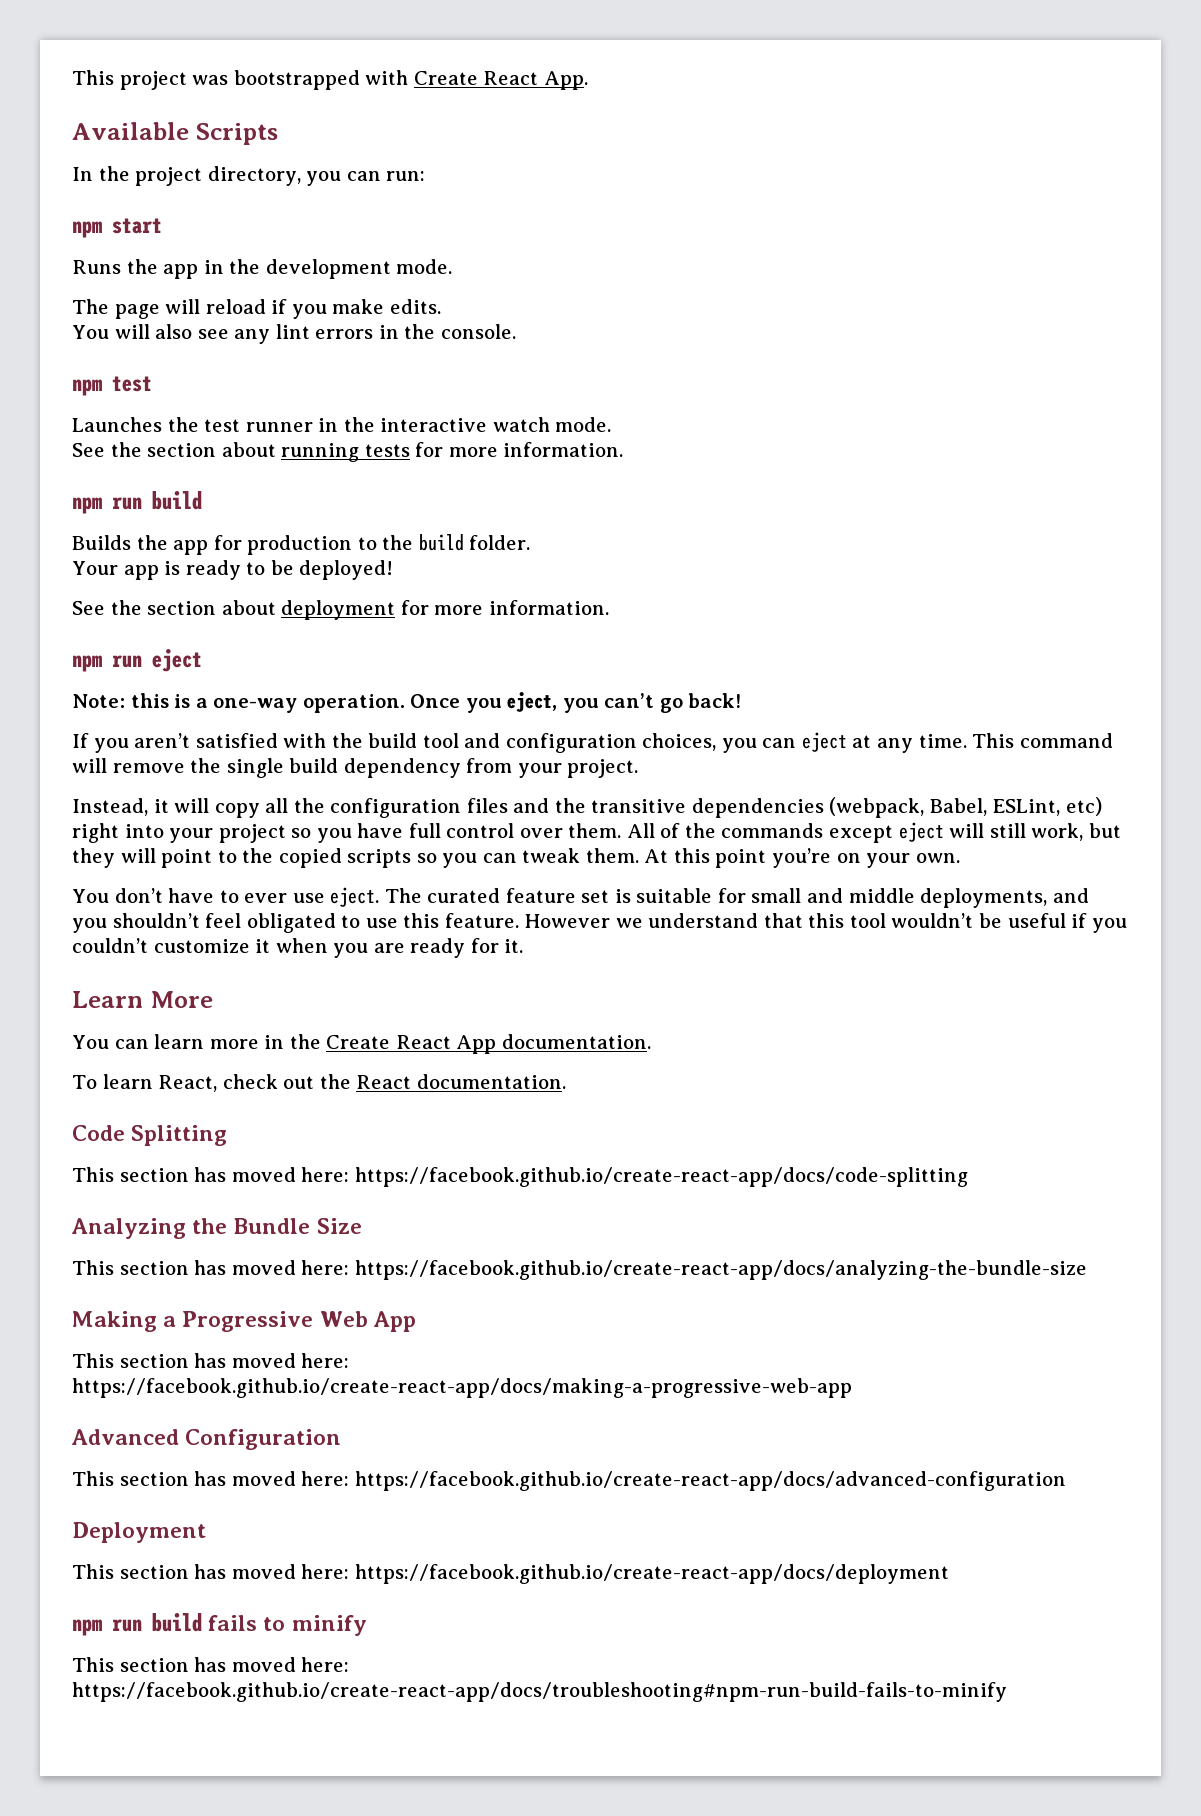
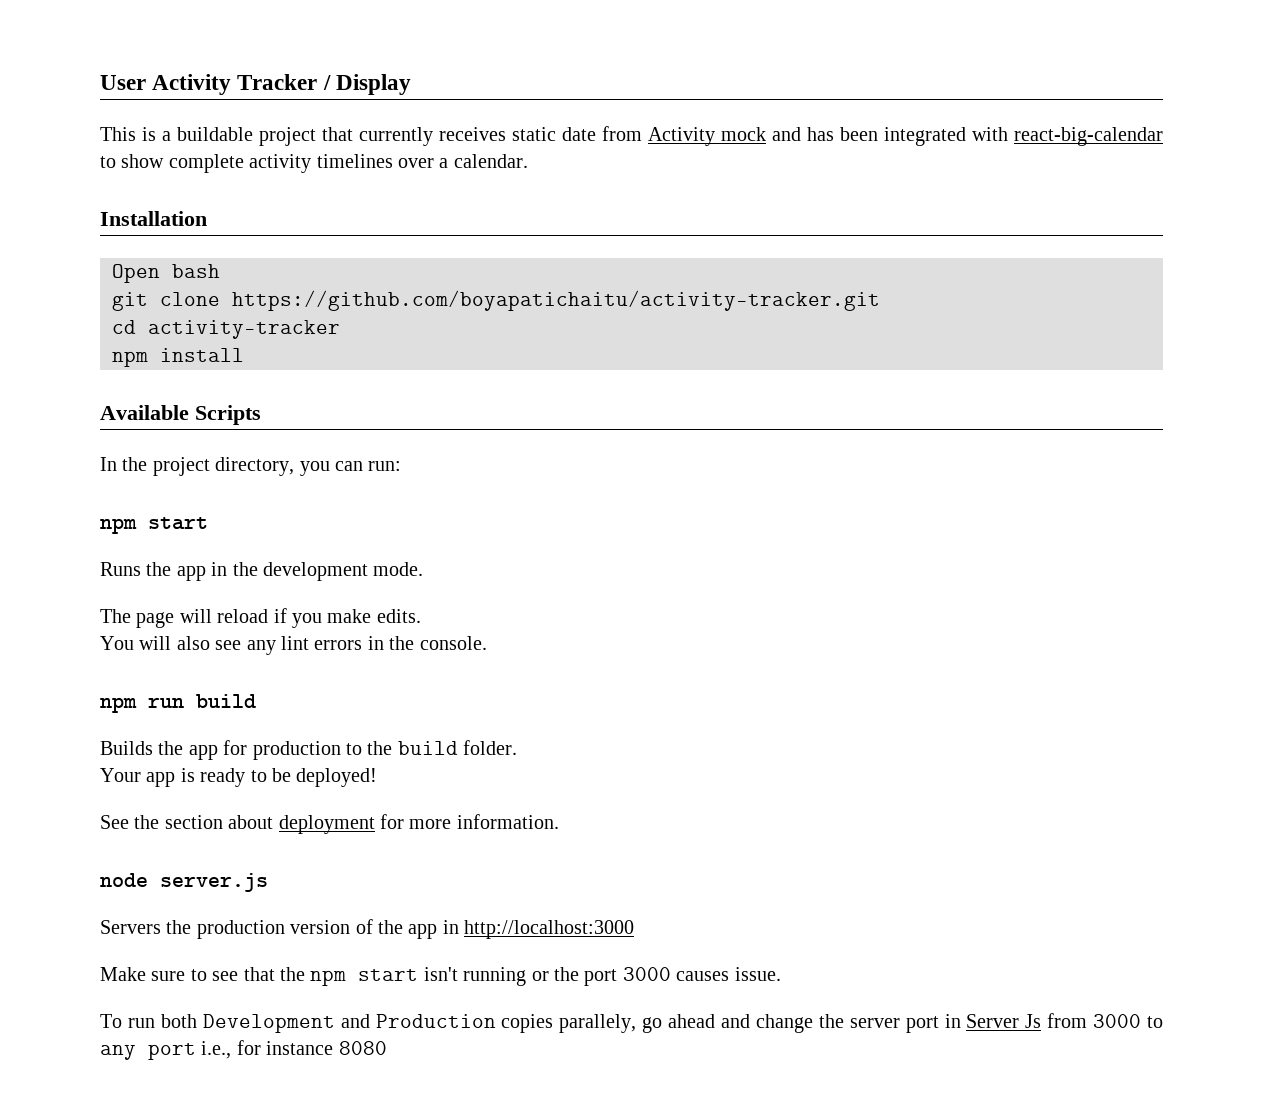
- This project was bootstrapped with Create React App.
+ User Activity Tracker / Display
+ This is a buildable project that currently receives static date from Activity mock and has been integrated with react-big-calendar to show complete activity timelines over a calendar.
+ Installation
+ Open bash
+ git clone https://github.com/boyapatichaitu/activity-tracker.git
+ cd activity-tracker
+ npm install
- npm test
- Launches the test runner in the interactive watch mode.
- See the section about running tests for more information.
- npm run eject
- Note: this is a one-way operation. Once you eject, you can’t go back!
- If you aren’t satisfied with the build tool and configuration choices, you can eject at any time. This command will remove the single build dependency from your project.
- Instead, it will copy all the configuration files and the transitive dependencies (webpack, Babel, ESLint, etc) right into your project so you have full control over them. All of the commands except eject will still work, but they will point to the copied scripts so you can tweak them. At this point you’re on your own.
- You don’t have to ever use eject. The curated feature set is suitable for small and middle deployments, and you shouldn’t feel obligated to use this feature. However we understand that this tool wouldn’t be useful if you couldn’t customize it when you are ready for it.
- Learn More
- You can learn more in the Create React App documentation.
- To learn React, check out the React documentation.
- Code Splitting
- This section has moved here: https://facebook.github.io/create-react-app/docs/code-splitting
- Analyzing the Bundle Size
- This section has moved here: https://facebook.github.io/create-react-app/docs/analyzing-the-bundle-size
- Making a Progressive Web App
- This section has moved here: https://facebook.github.io/create-react-app/docs/making-a-progressive-web-app
- Advanced Configuration
- This section has moved here: https://facebook.github.io/create-react-app/docs/advanced-configuration
- Deployment
- This section has moved here: https://facebook.github.io/create-react-app/docs/deployment
- npm run build fails to minify
- This section has moved here: https://facebook.github.io/create-react-app/docs/troubleshooting#npm-run-build-fails-to-minify
+ node server.js
+ Servers the production version of the app in http://localhost:3000
+ Make sure to see that the npm start isn't running or the port 3000 causes issue.
+ To run both Development and Production copies parallely, go ahead and change the server port in Server Js from 3000 to any port i.e., for instance 8080

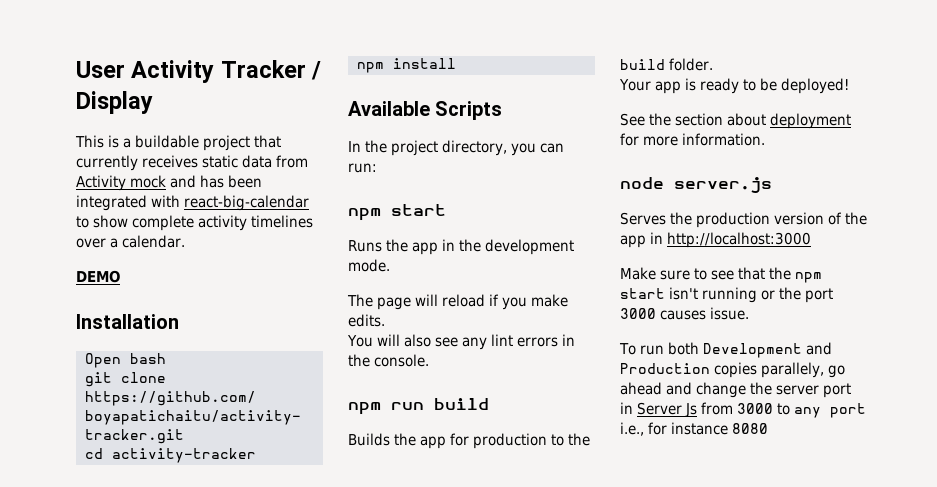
- This is a buildable project that currently receives static date from Activity mock and has been integrated with react-big-calendar to show complete activity timelines over a calendar.
+ This is a buildable project that currently receives static data from Activity mock and has been integrated with react-big-calendar to show complete activity timelines over a calendar.
+ DEMO
- Servers the production version of the app in http://localhost:3000
+ Serves the production version of the app in http://localhost:3000

